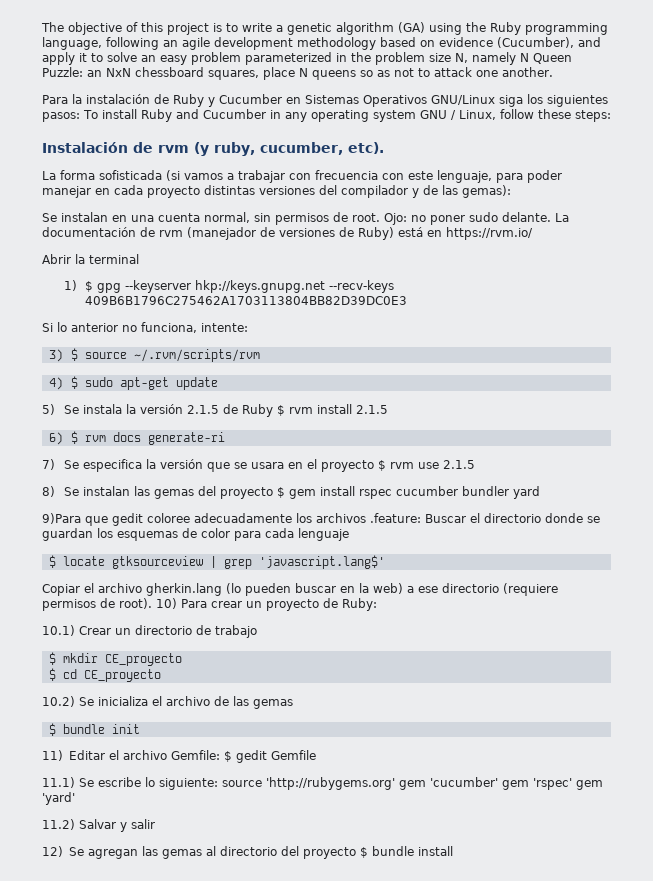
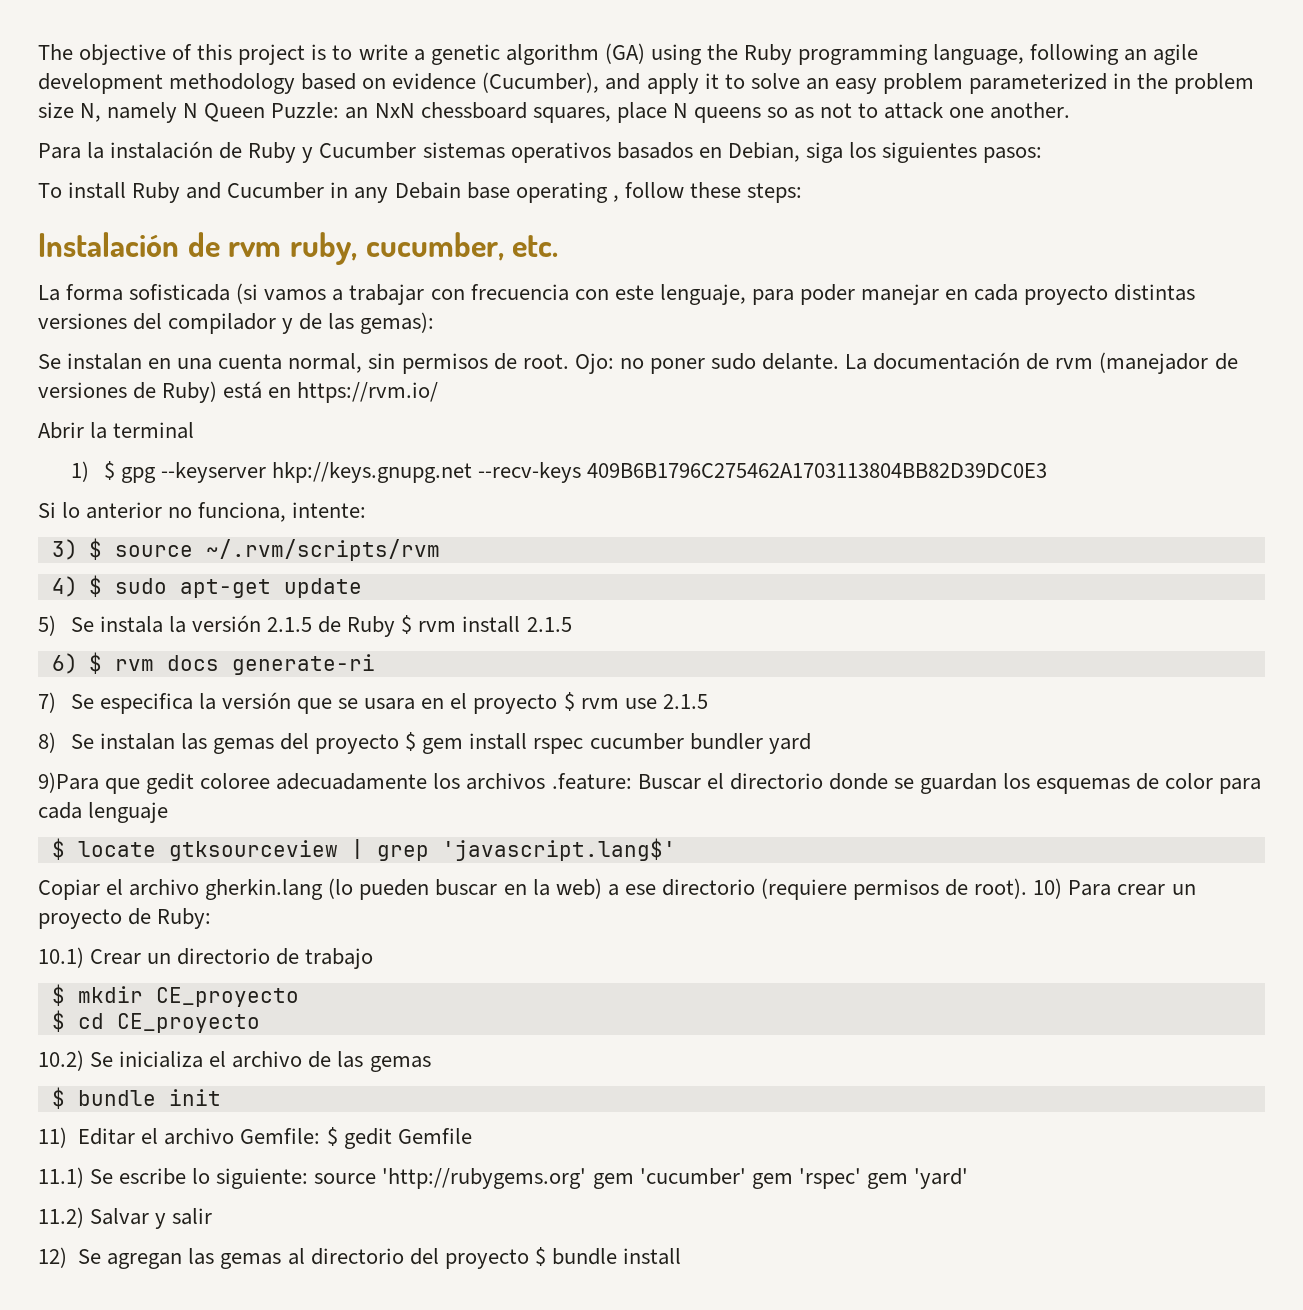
- Para la instalación de Ruby y Cucumber en Sistemas Operativos GNU/Linux siga los siguientes pasos: To install Ruby and Cucumber in any operating system GNU / Linux, follow these steps:
+ Para la instalación de Ruby y Cucumber sistemas operativos basados en Debian, siga los siguientes pasos:
+ To install Ruby and Cucumber in any Debain base operating , follow these steps:
- Instalación de rvm (y ruby, cucumber, etc).
+ Instalación de rvm ruby, cucumber, etc.

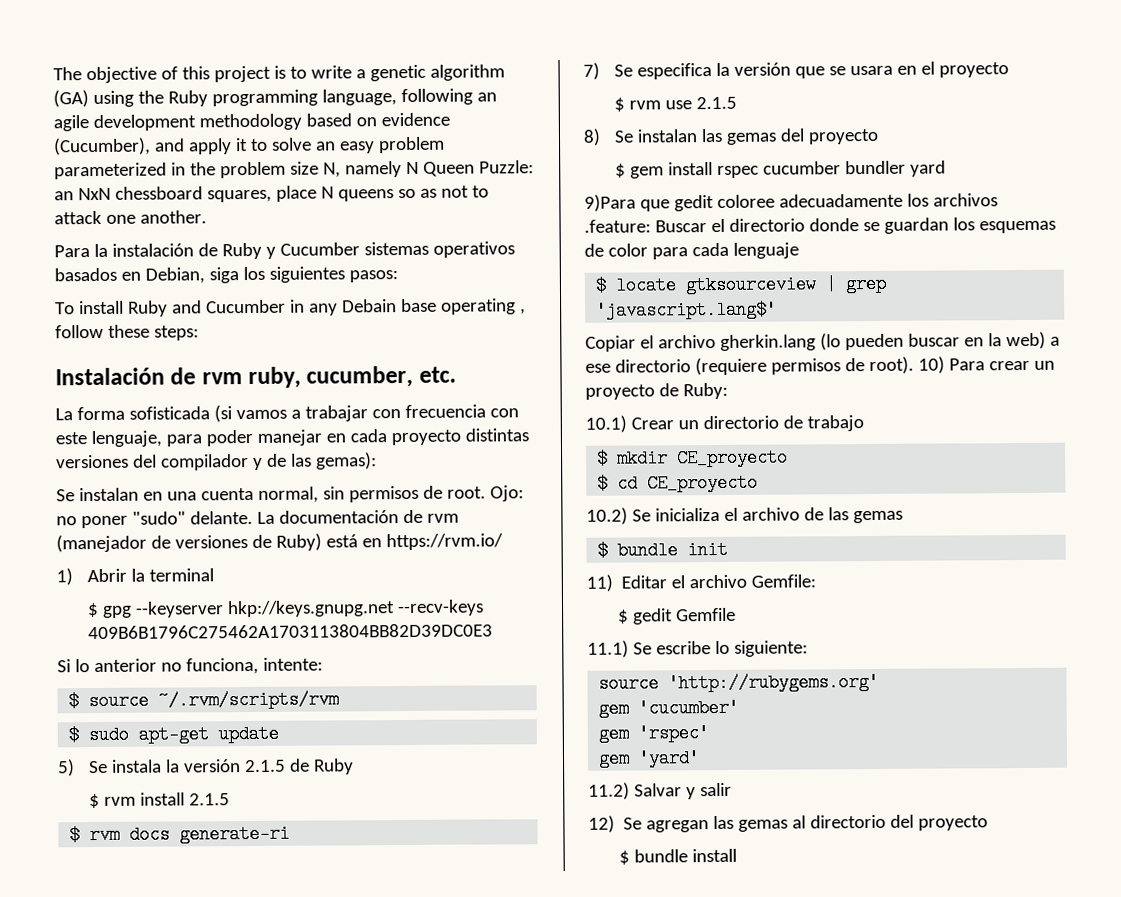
- Ojo: no poner sudo delante.
+ Ojo: no poner "sudo" delante.
- Abrir la terminal
+ 1) Abrir la terminal
- 1) $ gpg --keyserver hkp://keys.gnupg.net --recv-keys 409B6B1796C275462A1703113804BB82D39DC0E3
+ $ gpg --keyserver hkp://keys.gnupg.net --recv-keys 409B6B1796C275462A1703113804BB82D39DC0E3
- 3) $ source ~/.rvm/scripts/rvm
+ $ source ~/.rvm/scripts/rvm
- 4) $ sudo apt-get update
+ $ sudo apt-get update
- 5) Se instala la versión 2.1.5 de Ruby $ rvm install 2.1.5
+ 5) Se instala la versión 2.1.5 de Ruby
+ $ rvm install 2.1.5
- 6) $ rvm docs generate-ri
+ $ rvm docs generate-ri
- 7) Se especifica la versión que se usara en el proyecto $ rvm use 2.1.5
+ 7) Se especifica la versión que se usara en el proyecto
+ $ rvm use 2.1.5
- 8) Se instalan las gemas del proyecto $ gem install rspec cucumber bundler yard
+ 8) Se instalan las gemas del proyecto
+ $ gem install rspec cucumber bundler yard
- 11) Editar el archivo Gemfile: $ gedit Gemfile
+ 11) Editar el archivo Gemfile:
+ $ gedit Gemfile
- 11.1) Se escribe lo siguiente: source 'http://rubygems.org' gem 'cucumber' gem 'rspec' gem 'yard'
+ 11.1) Se escribe lo siguiente:
+ source 'http://rubygems.org'
+ gem 'cucumber'
+ gem 'rspec'
+ gem 'yard'
- 12) Se agregan las gemas al directorio del proyecto $ bundle install
+ 12) Se agregan las gemas al directorio del proyecto
+ $ bundle install

